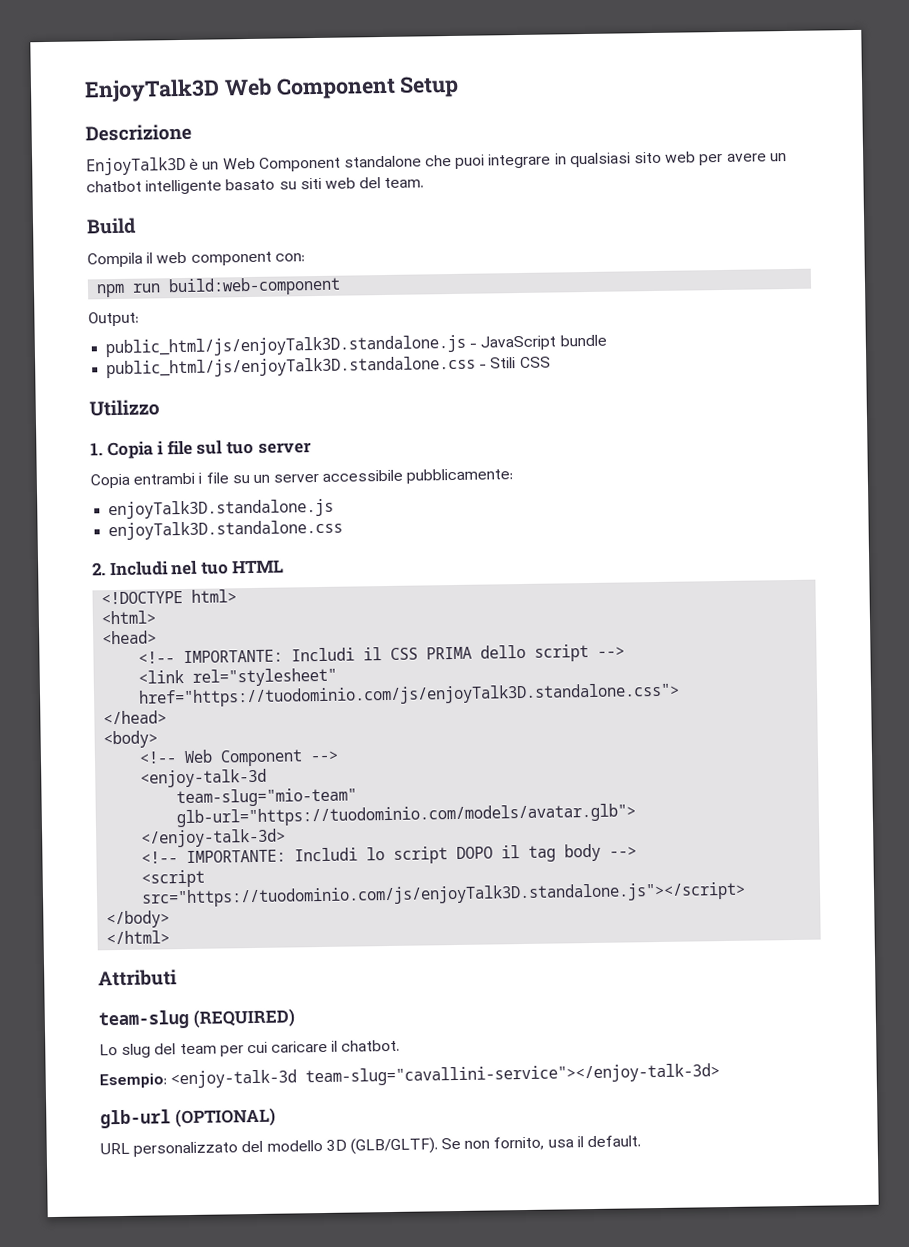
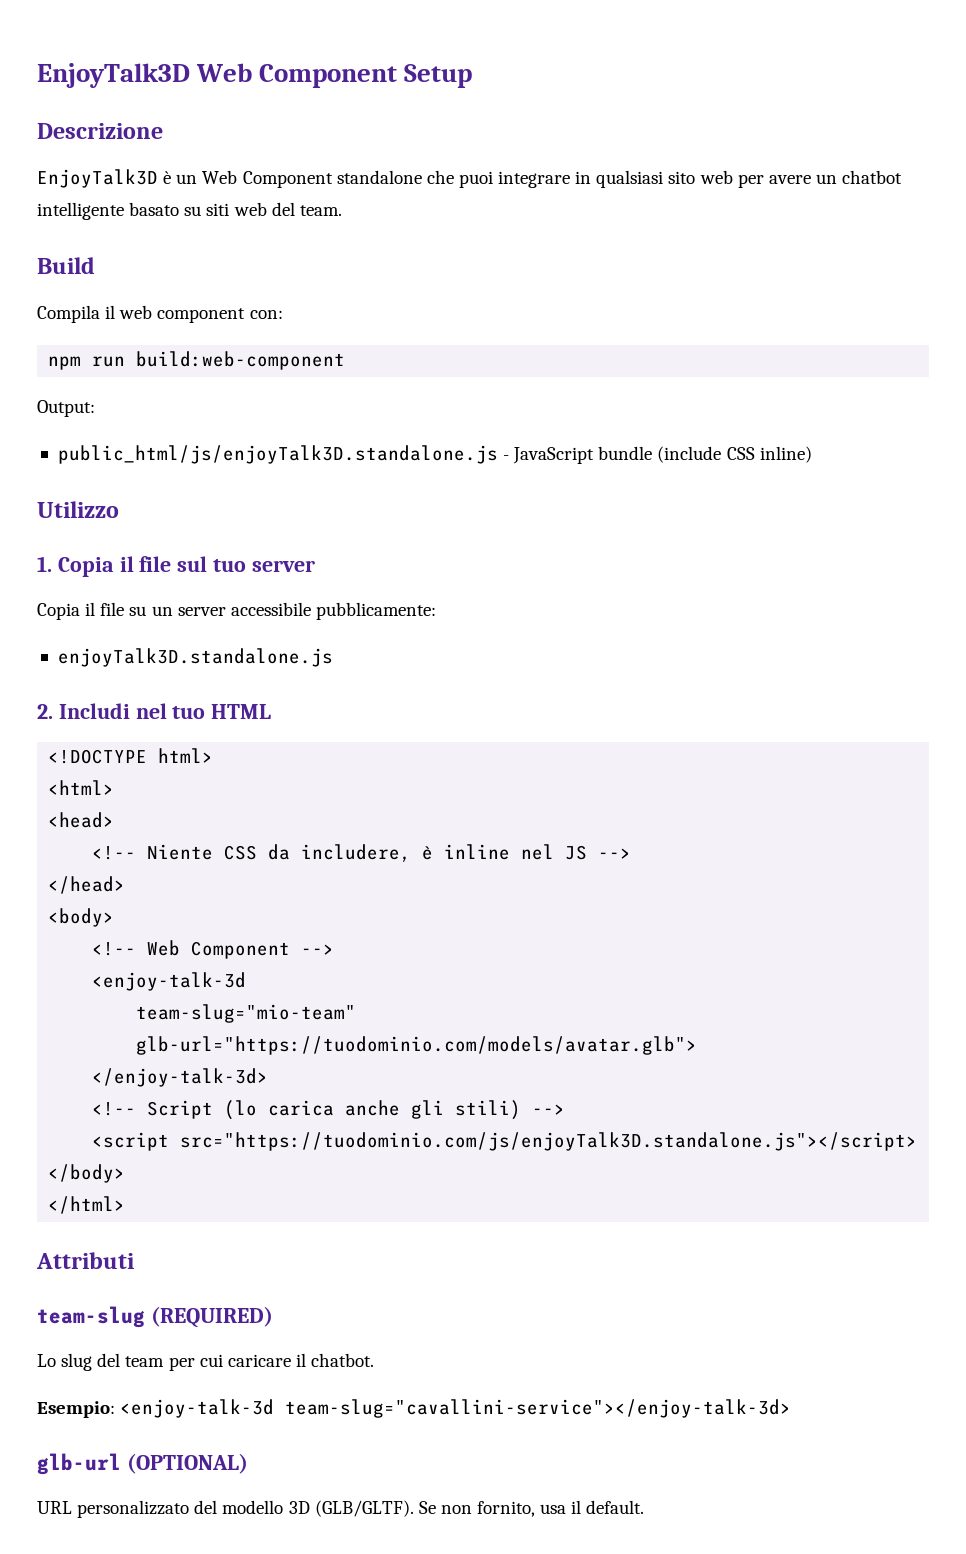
- public_html/js/enjoyTalk3D.standalone.js - JavaScript bundle
- public_html/js/enjoyTalk3D.standalone.css - Stili CSS
+ public_html/js/enjoyTalk3D.standalone.js - JavaScript bundle (include CSS inline)
- 1. Copia i file sul tuo server
+ 1. Copia il file sul tuo server
- Copia entrambi i file su un server accessibile pubblicamente:
+ Copia il file su un server accessibile pubblicamente:
- enjoyTalk3D.standalone.css
- <!-- IMPORTANTE: Includi il CSS PRIMA dello script -->
- <link rel="stylesheet" href="https://tuodominio.com/js/enjoyTalk3D.standalone.css">
+ <!-- Niente CSS da includere, è inline nel JS -->
- <!-- IMPORTANTE: Includi lo script DOPO il tag body -->
+ <!-- Script (lo carica anche gli stili) -->

